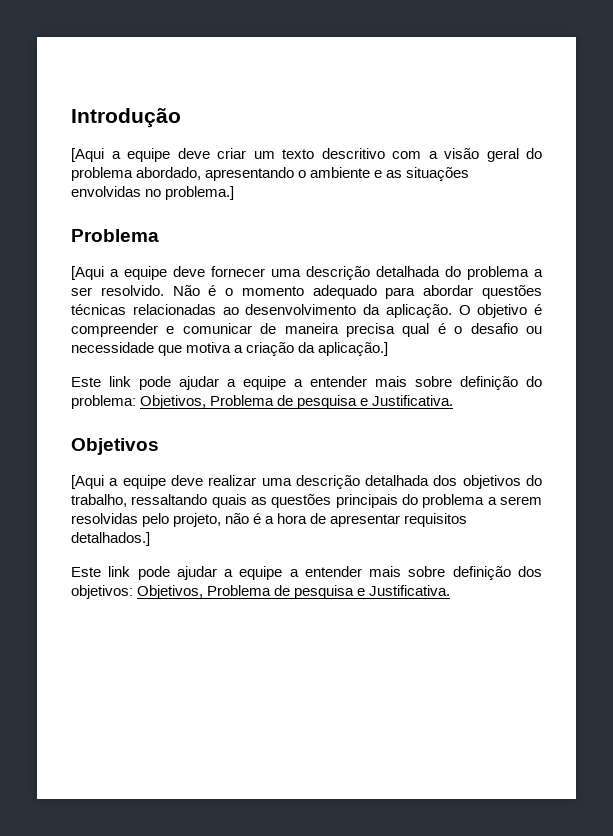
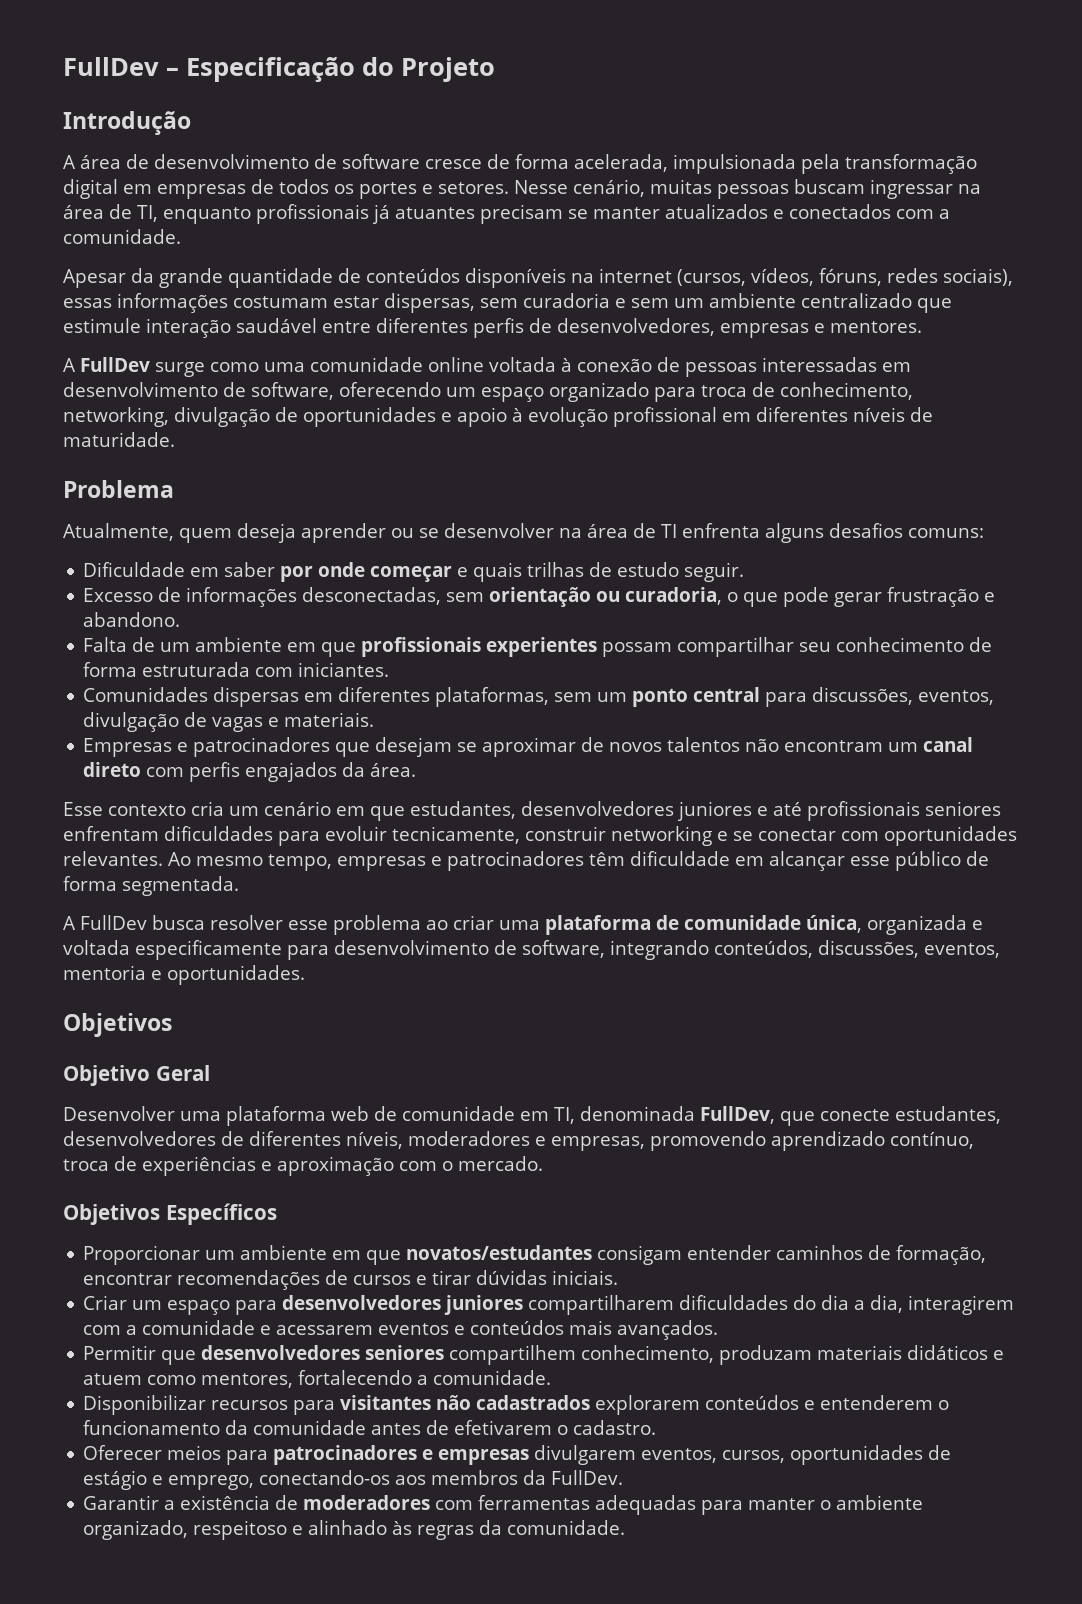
+ FullDev – Especificação do Projeto
  Introdução
- [Aqui a equipe deve criar um texto descritivo com a visão geral do problema abordado, apresentando o ambiente e as situações envolvidas no problema.]
+ A área de desenvolvimento de software cresce de forma acelerada, impulsionada pela transformação digital em empresas de todos os portes e setores. Nesse cenário, muitas pessoas buscam ingressar na área de TI, enquanto profissionais já atuantes precisam se manter atualizados e conectados com a comunidade.
+ Apesar da grande quantidade de conteúdos disponíveis na internet (cursos, vídeos, fóruns, redes sociais), essas informações costumam estar dispersas, sem curadoria e sem um ambiente centralizado que estimule interação saudável entre diferentes perfis de desenvolvedores, empresas e mentores.
+ A FullDev surge como uma comunidade online voltada à conexão de pessoas interessadas em desenvolvimento de software, oferecendo um espaço organizado para troca de conhecimento, networking, divulgação de oportunidades e apoio à evolução profissional em diferentes níveis de maturidade.
  Problema
- [Aqui a equipe deve fornecer uma descrição detalhada do problema a ser resolvido. Não é o momento adequado para abordar questões técnicas relacionadas ao desenvolvimento da aplicação. O objetivo é compreender e comunicar de maneira precisa qual é o desafio ou necessidade que motiva a criação da aplicação.]
- Este link pode ajudar a equipe a entender mais sobre definição do problema: Objetivos, Problema de pesquisa e Justificativa.
+ Atualmente, quem deseja aprender ou se desenvolver na área de TI enfrenta alguns desafios comuns:
+ Dificuldade em saber por onde começar e quais trilhas de estudo seguir.
+ Excesso de informações desconectadas, sem orientação ou curadoria, o que pode gerar frustração e abandono.
+ Falta de um ambiente em que profissionais experientes possam compartilhar seu conhecimento de forma estruturada com iniciantes.
+ Comunidades dispersas em diferentes plataformas, sem um ponto central para discussões, eventos, divulgação de vagas e materiais.
+ Empresas e patrocinadores que desejam se aproximar de novos talentos não encontram um canal direto com perfis engajados da área.
+ Esse contexto cria um cenário em que estudantes, desenvolvedores juniores e até profissionais seniores enfrentam dificuldades para evoluir tecnicamente, construir networking e se conectar com oportunidades relevantes. Ao mesmo tempo, empresas e patrocinadores têm dificuldade em alcançar esse público de forma segmentada.
+ A FullDev busca resolver esse problema ao criar uma plataforma de comunidade única, organizada e voltada especificamente para desenvolvimento de software, integrando conteúdos, discussões, eventos, mentoria e oportunidades.
  Objetivos
- [Aqui a equipe deve realizar uma descrição detalhada dos objetivos do trabalho, ressaltando quais as questões principais do problema a serem resolvidas pelo projeto, não é a hora de apresentar requisitos detalhados.]
- Este link pode ajudar a equipe a entender mais sobre definição dos objetivos: Objetivos, Problema de pesquisa e Justificativa.
+ Objetivo Geral
+ Desenvolver uma plataforma web de comunidade em TI, denominada FullDev, que conecte estudantes, desenvolvedores de diferentes níveis, moderadores e empresas, promovendo aprendizado contínuo, troca de experiências e aproximação com o mercado.
+ Objetivos Específicos
+ Proporcionar um ambiente em que novatos/estudantes consigam entender caminhos de formação, encontrar recomendações de cursos e tirar dúvidas iniciais.
+ Criar um espaço para desenvolvedores juniores compartilharem dificuldades do dia a dia, interagirem com a comunidade e acessarem eventos e conteúdos mais avançados.
+ Permitir que desenvolvedores seniores compartilhem conhecimento, produzam materiais didáticos e atuem como mentores, fortalecendo a comunidade.
+ Disponibilizar recursos para visitantes não cadastrados explorarem conteúdos e entenderem o funcionamento da comunidade antes de efetivarem o cadastro.
+ Oferecer meios para patrocinadores e empresas divulgarem eventos, cursos, oportunidades de estágio e emprego, conectando-os aos membros da FullDev.
+ Garantir a existência de moderadores com ferramentas adequadas para manter o ambiente organizado, respeitoso e alinhado às regras da comunidade.

